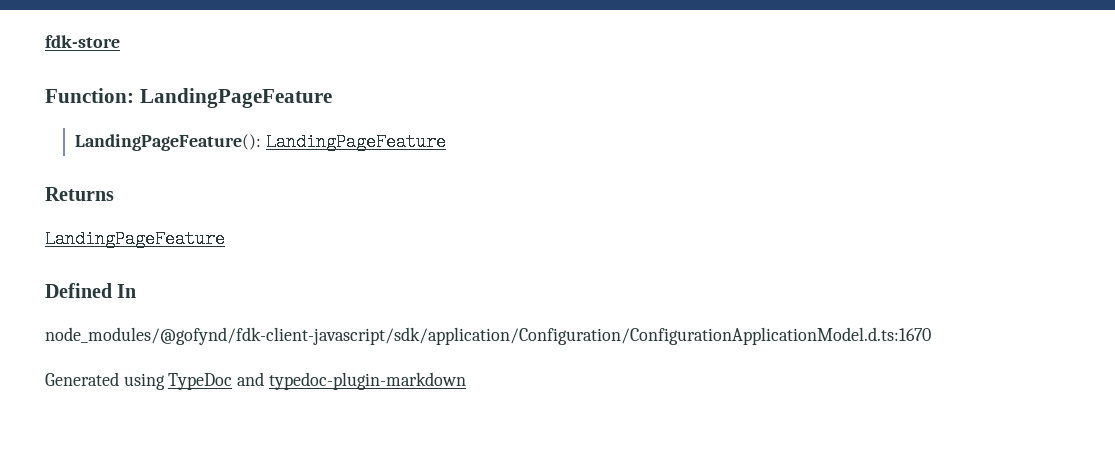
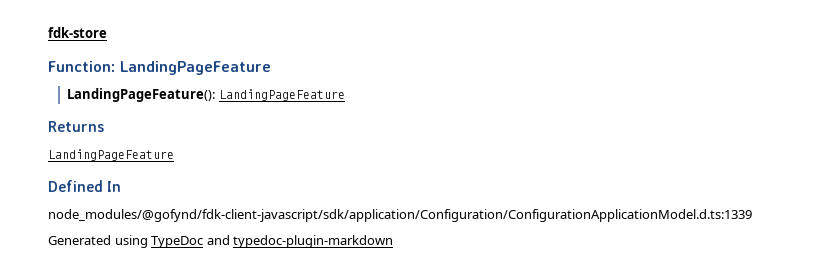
- node_modules/@gofynd/fdk-client-javascript/sdk/application/Configuration/ConfigurationApplicationModel.d.ts:1670
+ node_modules/@gofynd/fdk-client-javascript/sdk/application/Configuration/ConfigurationApplicationModel.d.ts:1339

